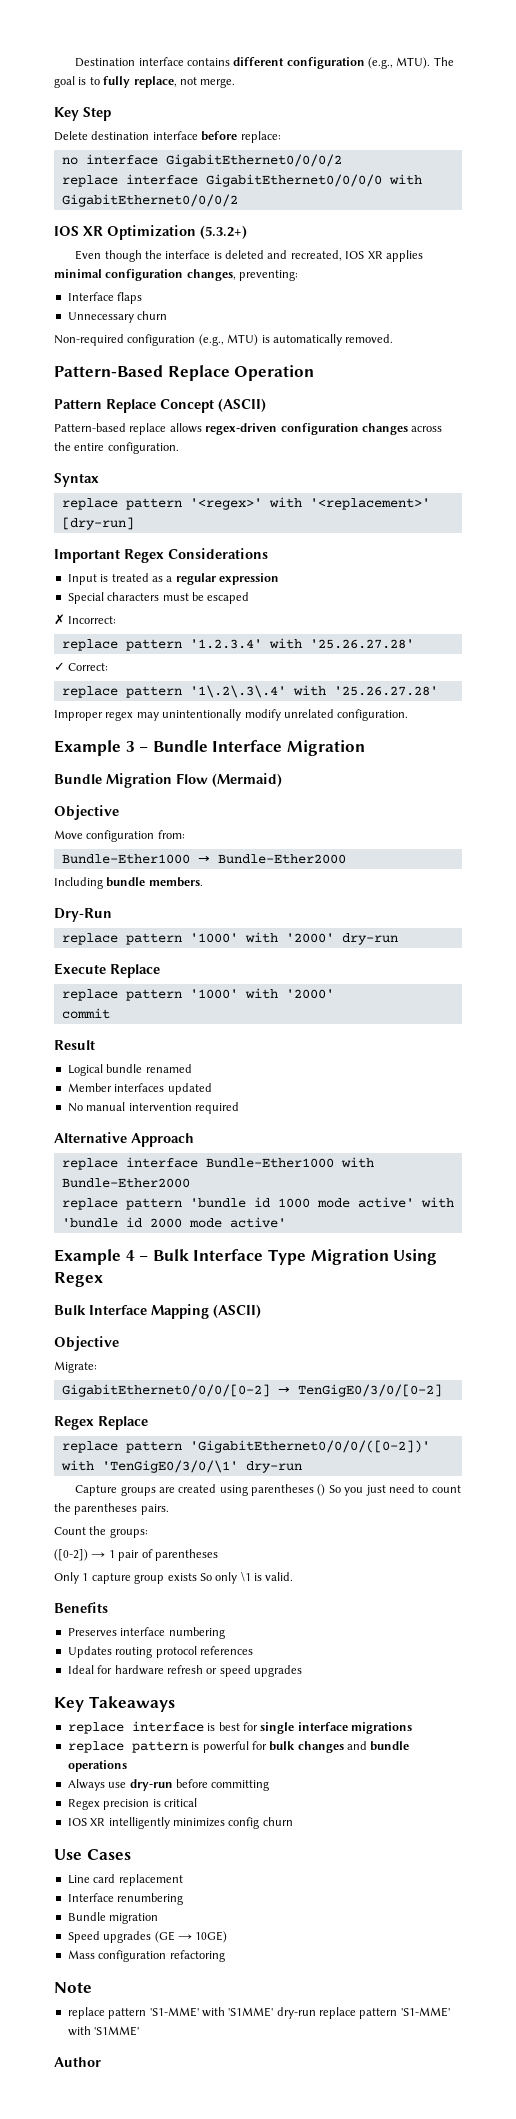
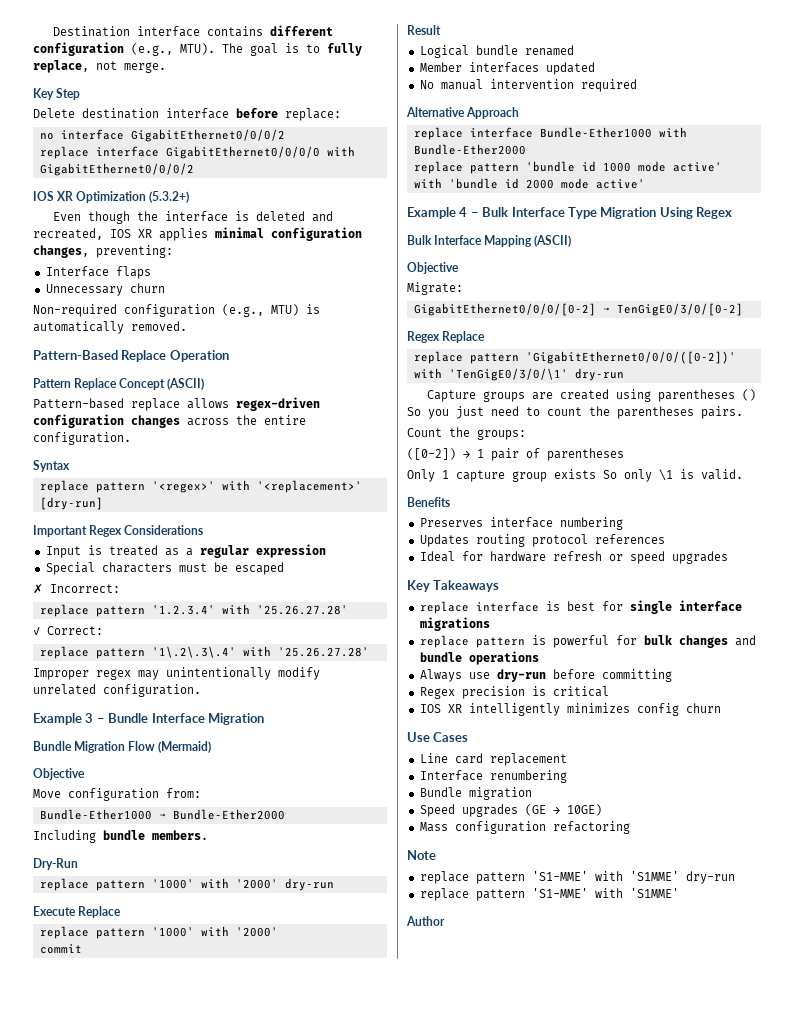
- replace pattern 'S1-MME' with 'S1MME' dry-run replace pattern 'S1-MME' with 'S1MME'
+ replace pattern 'S1-MME' with 'S1MME' dry-run
+ replace pattern 'S1-MME' with 'S1MME'

